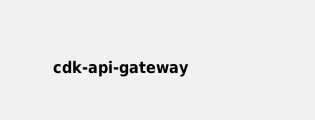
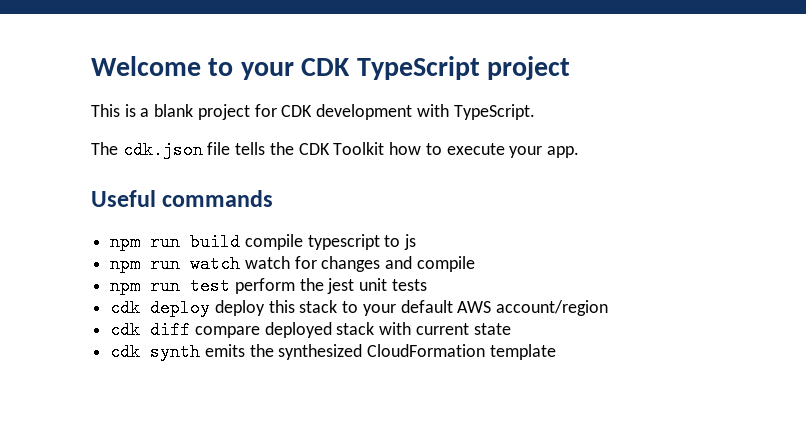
- cdk-api-gateway
+ Welcome to your CDK TypeScript project
+ This is a blank project for CDK development with TypeScript.
+ The cdk.json file tells the CDK Toolkit how to execute your app.
+ Useful commands
+ npm run build compile typescript to js
+ npm run watch watch for changes and compile
+ npm run test perform the jest unit tests
+ cdk deploy deploy this stack to your default AWS account/region
+ cdk diff compare deployed stack with current state
+ cdk synth emits the synthesized CloudFormation template

